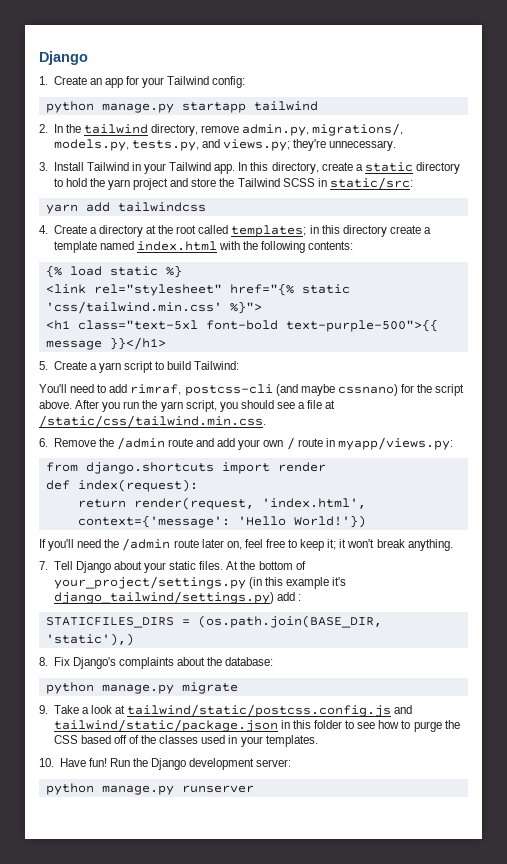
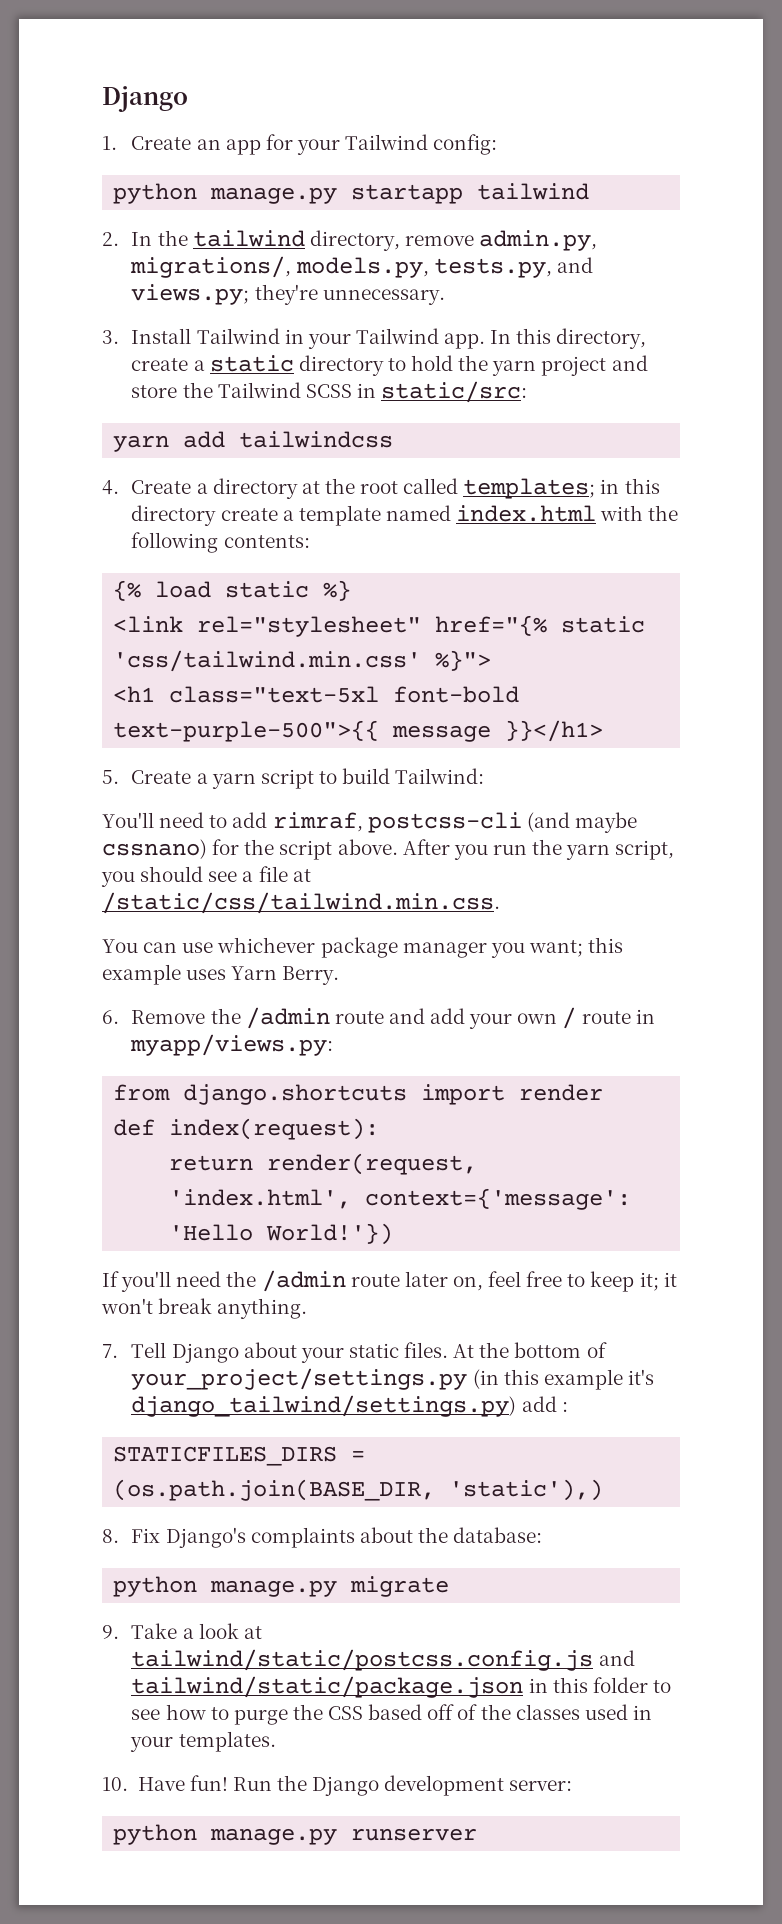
+ You can use whichever package manager you want; this example uses Yarn Berry.

